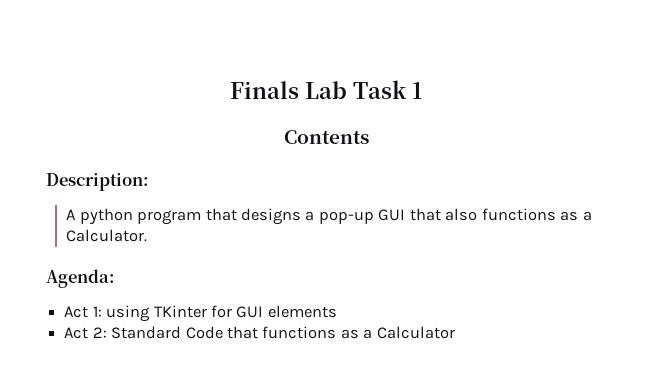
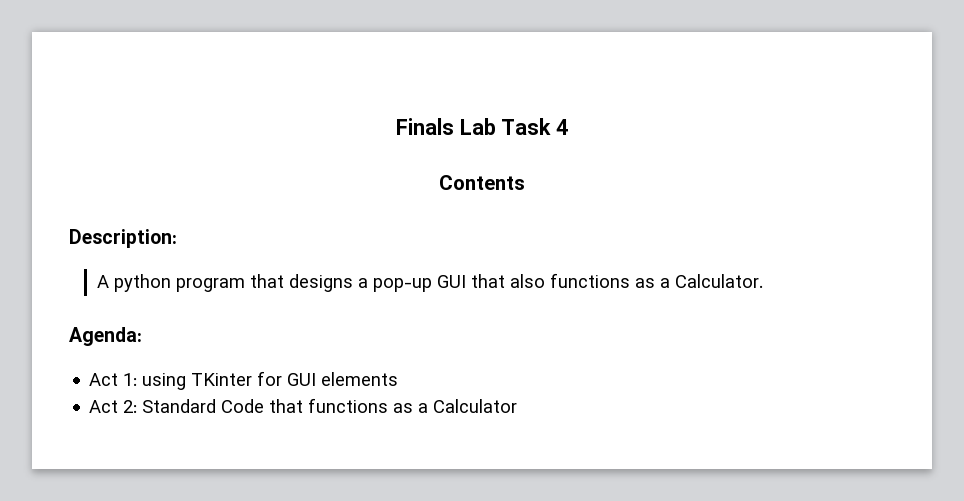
- Finals Lab Task 1
+ Finals Lab Task 4

